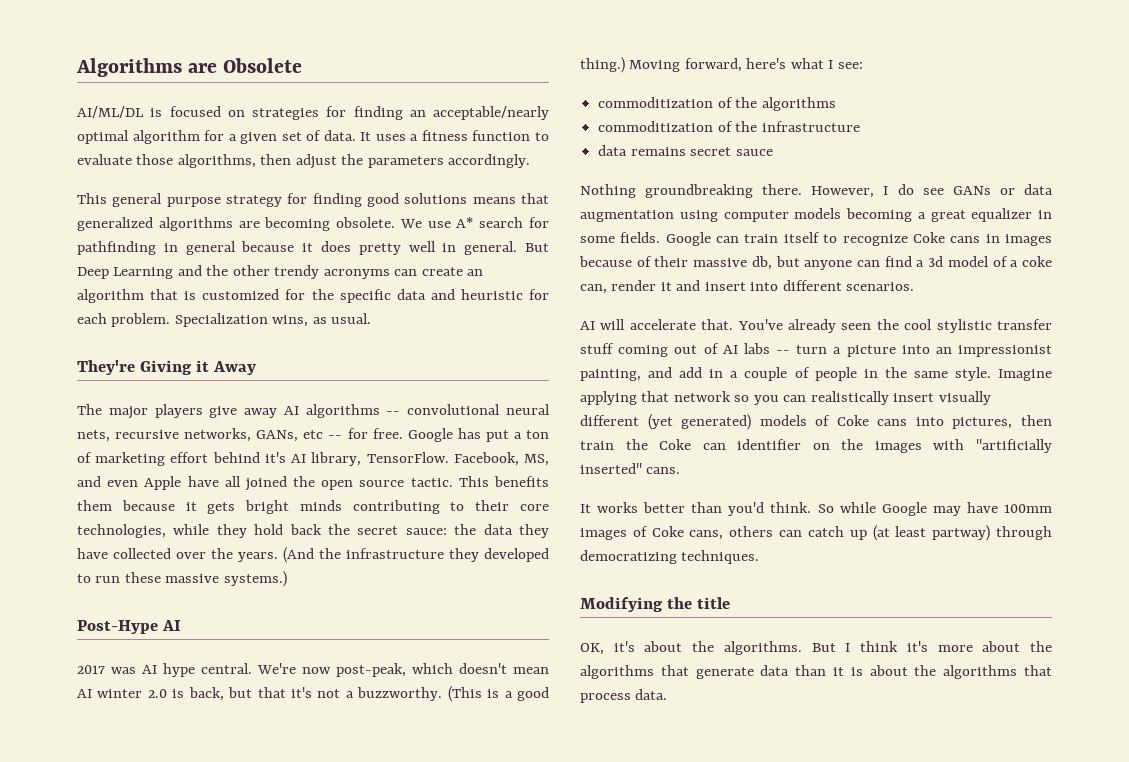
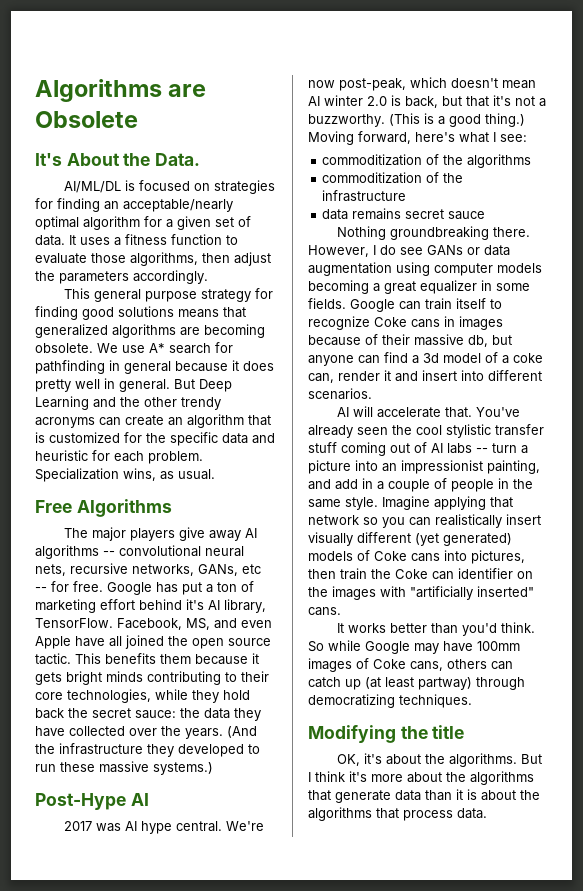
+ It's About the Data.
- They're Giving it Away
+ Free Algorithms

